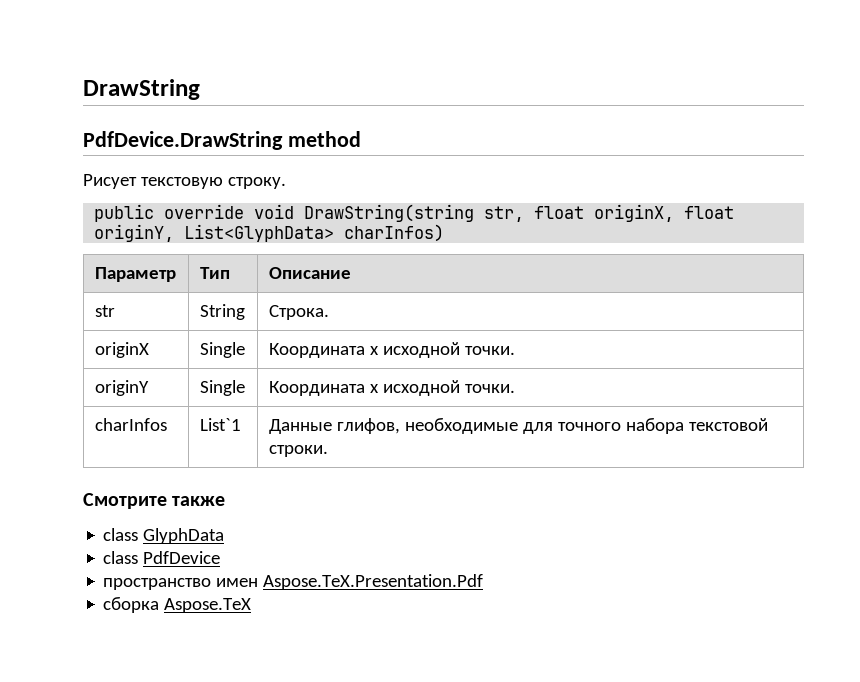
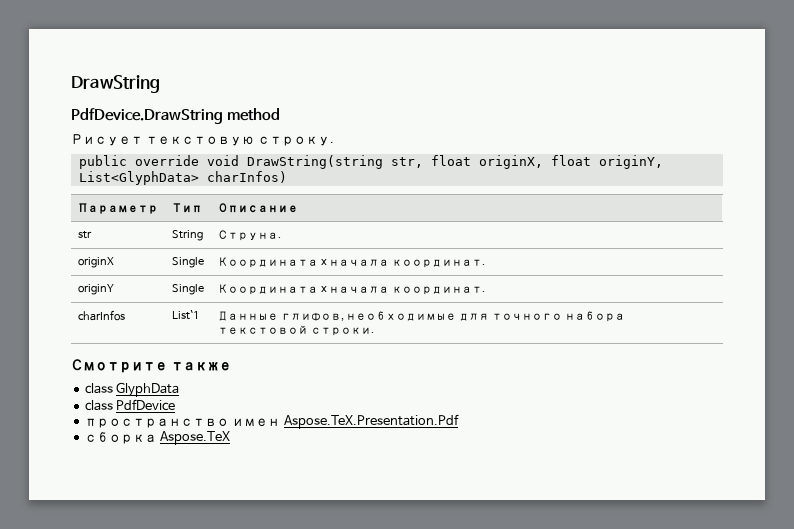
- str | String | Строка.
+ str | String | Струна.
- originX | Single | Координата x исходной точки.
+ originX | Single | Координата x начала координат.
- originY | Single | Координата x исходной точки.
+ originY | Single | Координата x начала координат.

